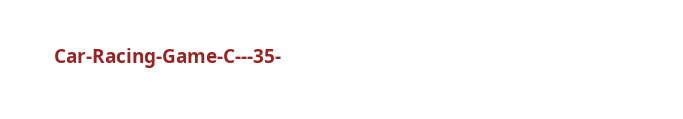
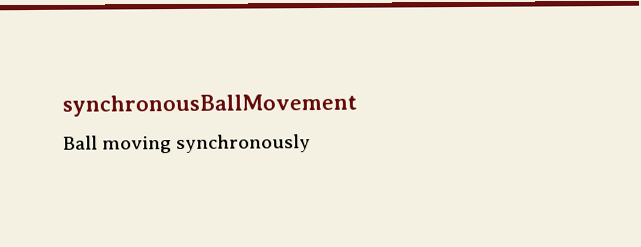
- Car-Racing-Game-C---35-
+ synchronousBallMovement
+ Ball moving synchronously

